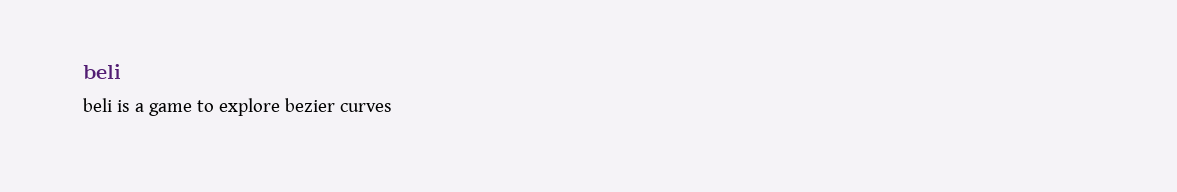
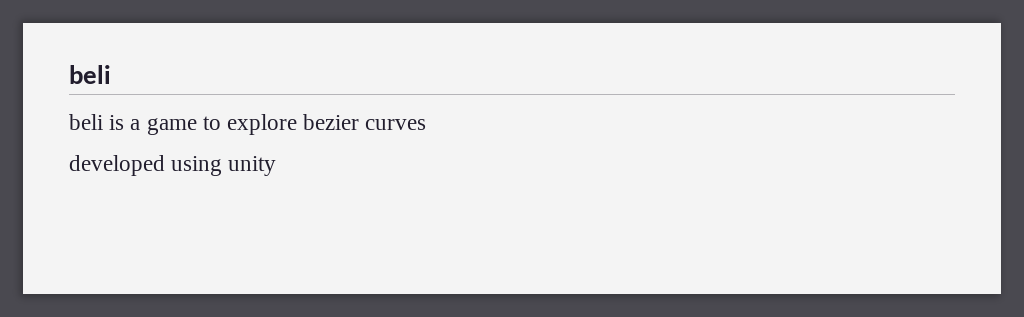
+ developed using unity

